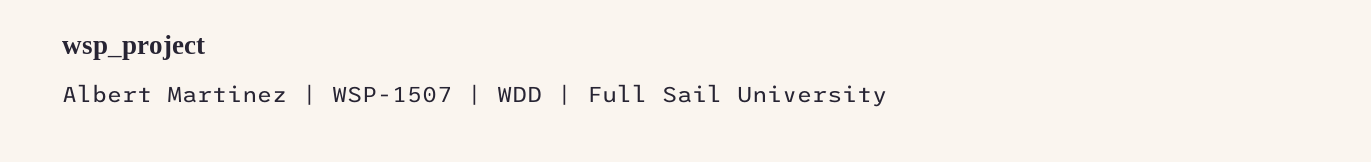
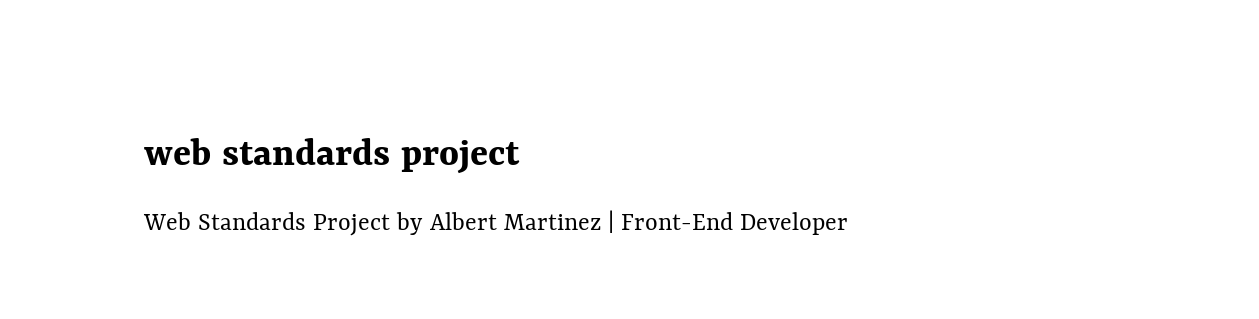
- wsp_project
- Albert Martinez | WSP-1507 | WDD | Full Sail University
+ web standards project
+ Web Standards Project by Albert Martinez | Front-End Developer

